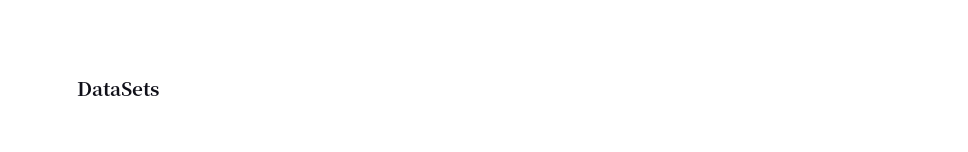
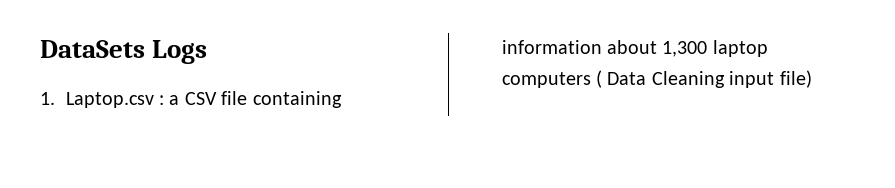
- DataSets
+ DataSets Logs
+ 1. Laptop.csv : a CSV file containing information about 1,300 laptop computers ( Data Cleaning input file)

